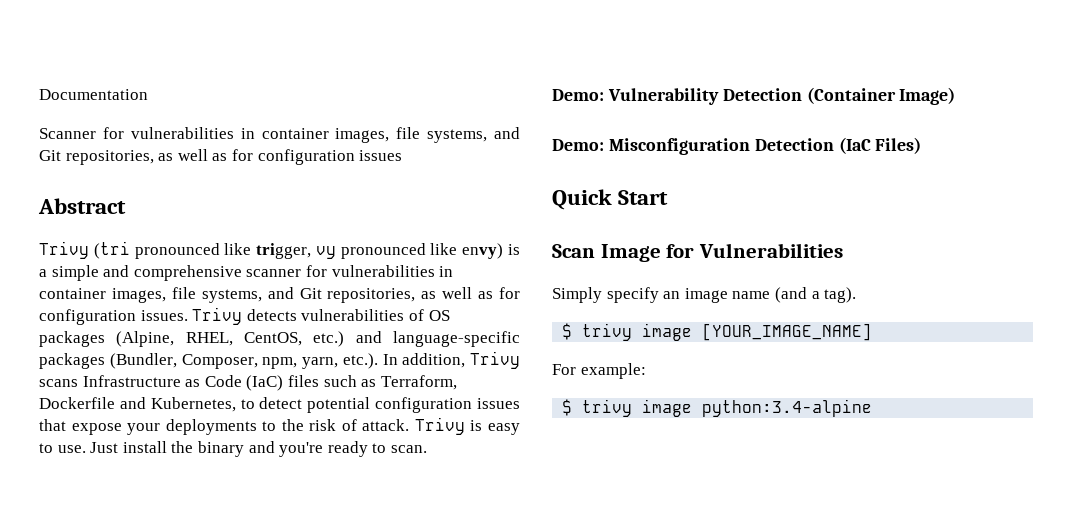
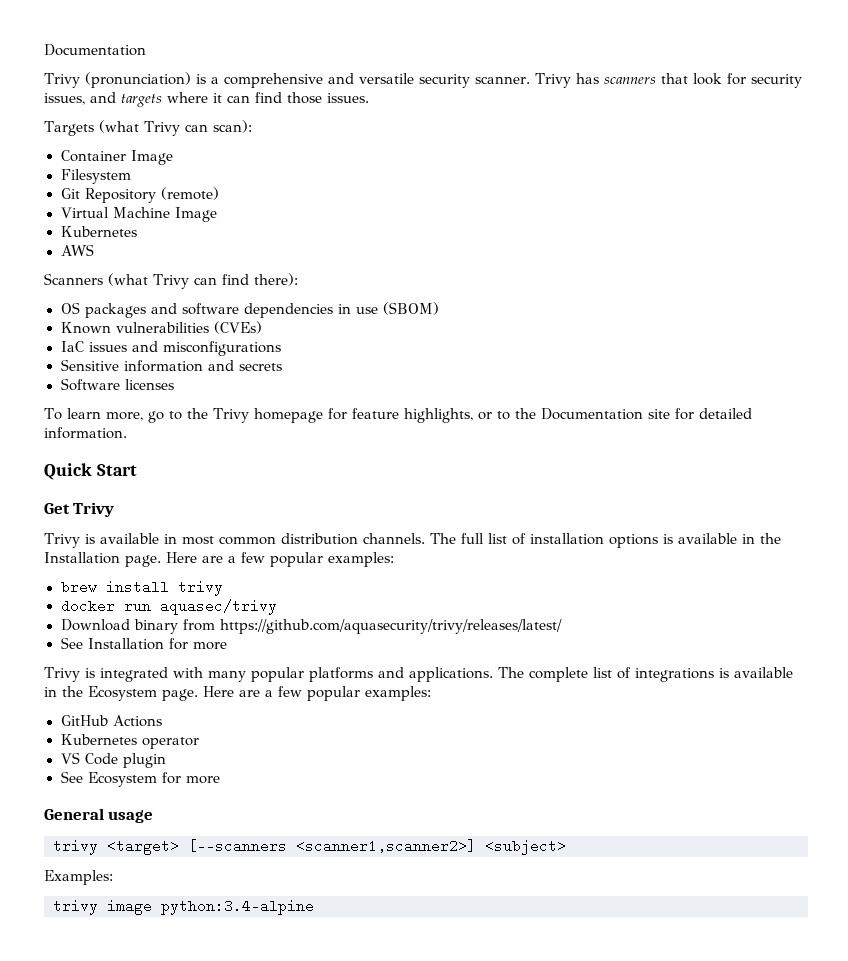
- Scanner for vulnerabilities in container images, file systems, and Git repositories, as well as for configuration issues
- Abstract
- Trivy (tri pronounced like trigger, vy pronounced like envy) is a simple and comprehensive scanner for vulnerabilities in container images, file systems, and Git repositories, as well as for configuration issues. Trivy detects vulnerabilities of OS packages (Alpine, RHEL, CentOS, etc.) and language-specific packages (Bundler, Composer, npm, yarn, etc.). In addition, Trivy scans Infrastructure as Code (IaC) files such as Terraform, Dockerfile and Kubernetes, to detect potential configuration issues that expose your deployments to the risk of attack. Trivy is easy to use. Just install the binary and you're ready to scan.
- Demo: Vulnerability Detection (Container Image)
- Demo: Misconfiguration Detection (IaC Files)
+ Trivy (pronunciation) is a comprehensive and versatile security scanner. Trivy has scanners that look for security issues, and targets where it can find those issues.
+ Targets (what Trivy can scan):
+ Container Image
+ Filesystem
+ Git Repository (remote)
+ Virtual Machine Image
+ Kubernetes
+ AWS
+ Scanners (what Trivy can find there):
+ OS packages and software dependencies in use (SBOM)
+ Known vulnerabilities (CVEs)
+ IaC issues and misconfigurations
+ Sensitive information and secrets
+ Software licenses
+ To learn more, go to the Trivy homepage for feature highlights, or to the Documentation site for detailed information.
  Quick Start
- Scan Image for Vulnerabilities
- Simply specify an image name (and a tag).
- $ trivy image [YOUR_IMAGE_NAME]
- For example:
- $ trivy image python:3.4-alpine
+ Get Trivy
+ Trivy is available in most common distribution channels. The full list of installation options is available in the Installation page. Here are a few popular examples:
+ brew install trivy
+ docker run aquasec/trivy
+ Download binary from https://github.com/aquasecurity/trivy/releases/latest/
+ See Installation for more
+ Trivy is integrated with many popular platforms and applications. The complete list of integrations is available in the Ecosystem page. Here are a few popular examples:
+ GitHub Actions
+ Kubernetes operator
+ VS Code plugin
+ See Ecosystem for more
+ General usage
+ trivy <target> [--scanners <scanner1,scanner2>] <subject>
+ Examples:
+ trivy image python:3.4-alpine

